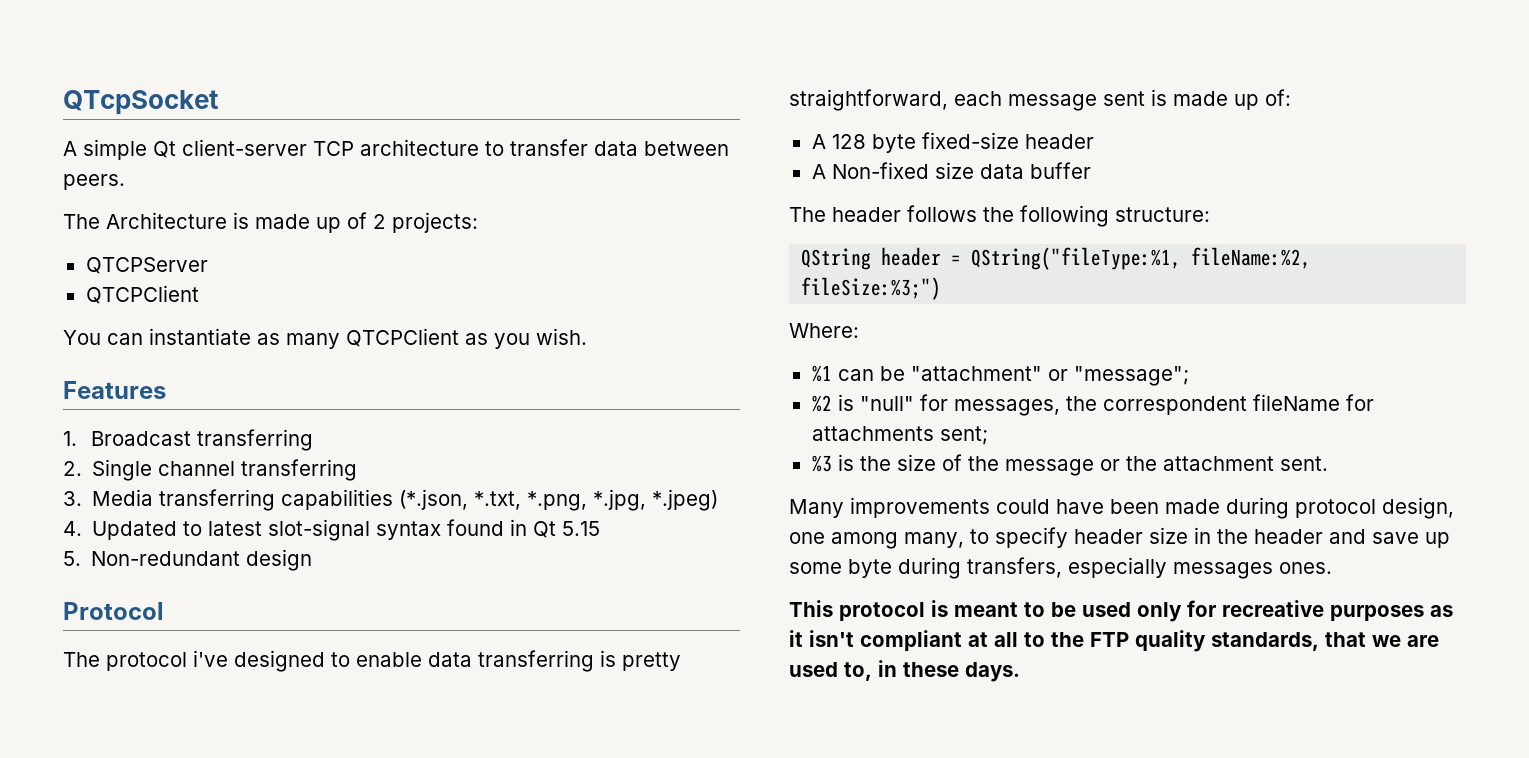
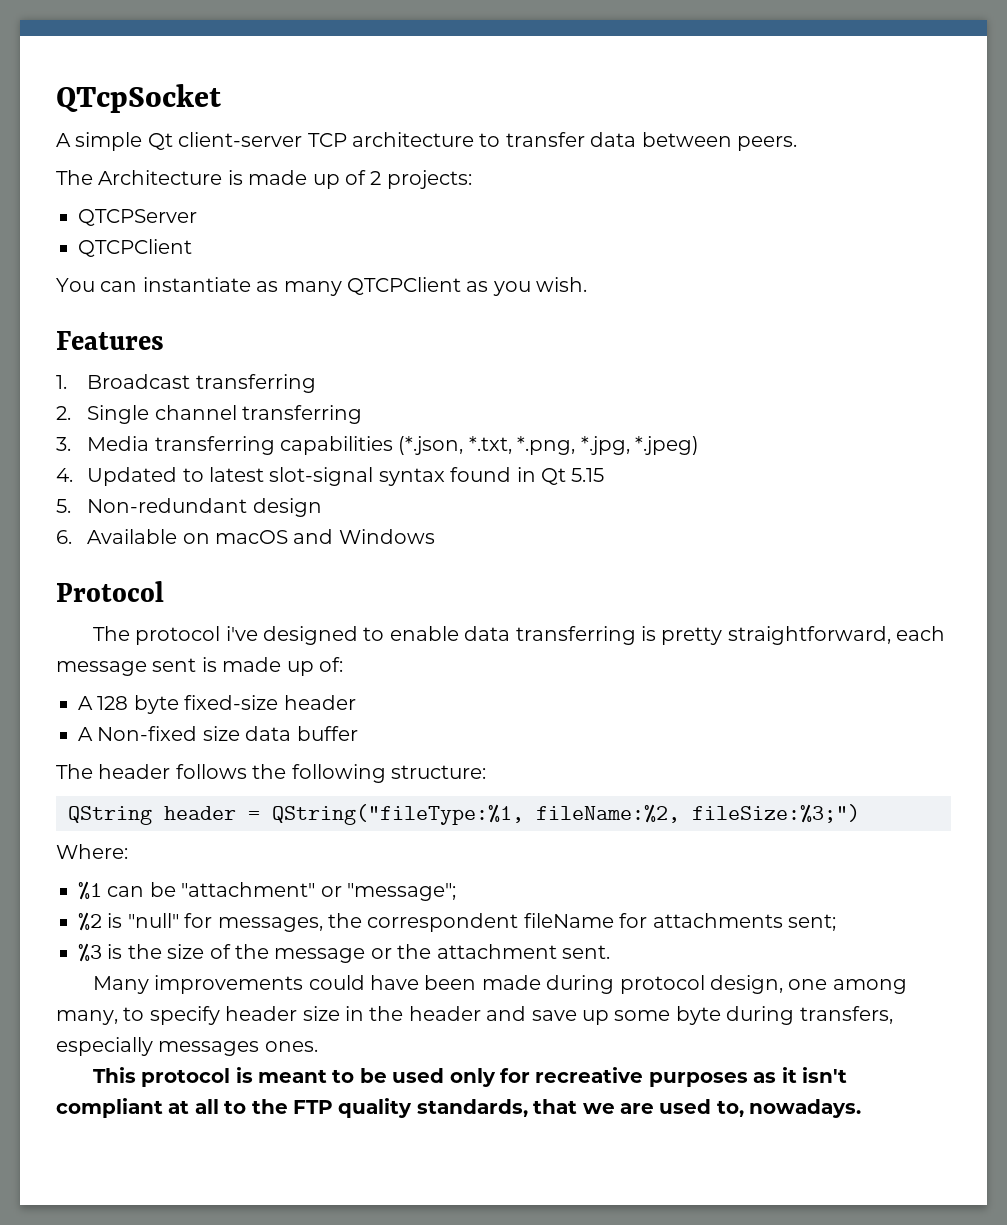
+ 6. Available on macOS and Windows
- This protocol is meant to be used only for recreative purposes as it isn't compliant at all to the FTP quality standards, that we are used to, in these days.
+ This protocol is meant to be used only for recreative purposes as it isn't compliant at all to the FTP quality standards, that we are used to, nowadays.

